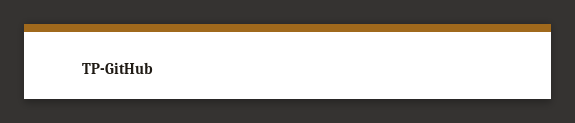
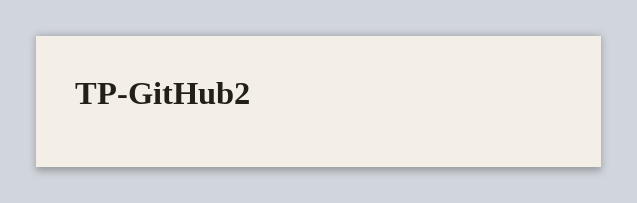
- TP-GitHub
+ TP-GitHub2

